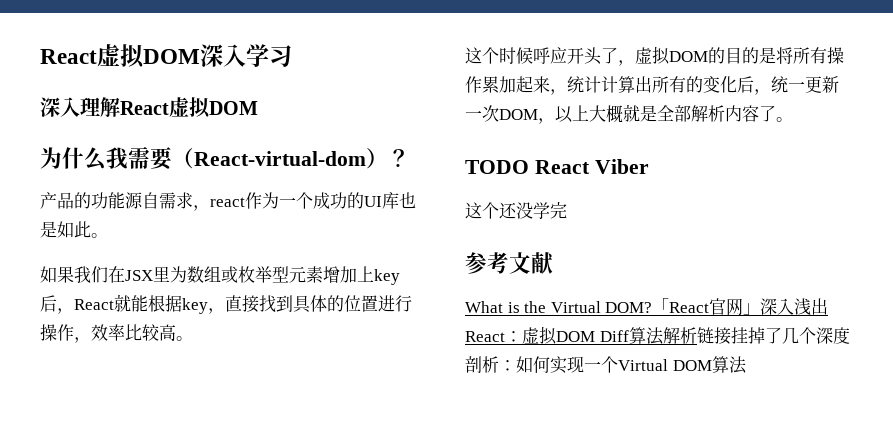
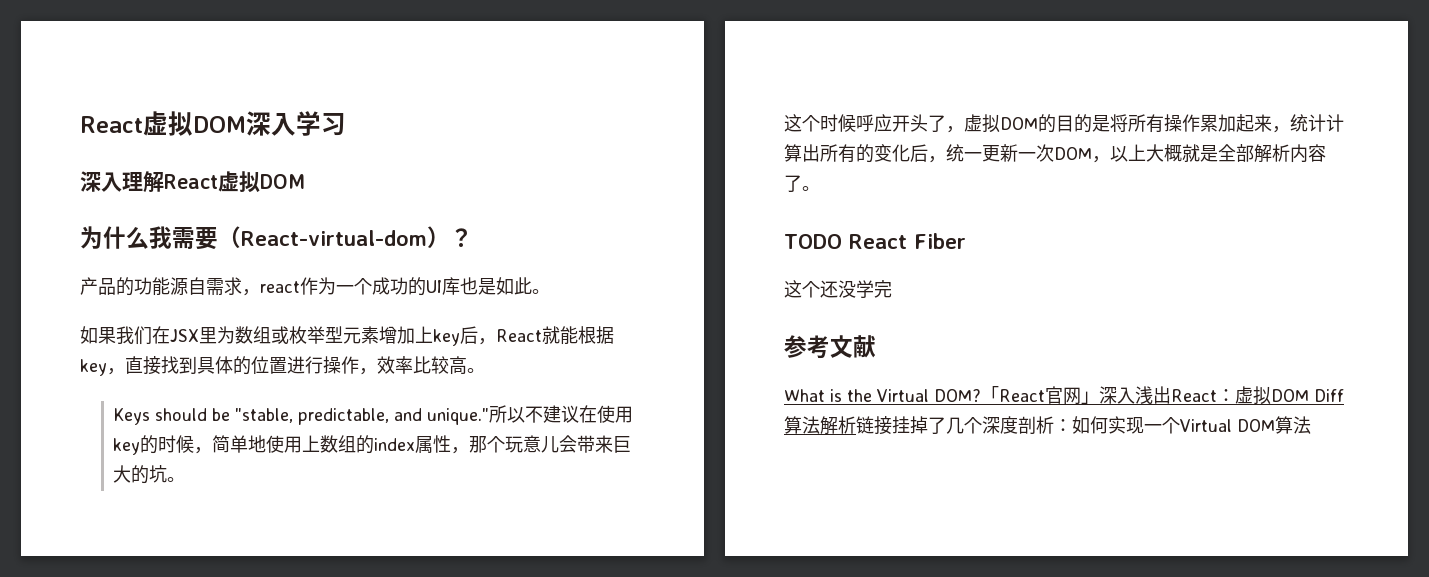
+ Keys should be "stable, predictable, and unique."所以不建议在使用key的时候，简单地使用上数组的index属性，那个玩意儿会带来巨大的坑。
- TODO React Viber
+ TODO React Fiber

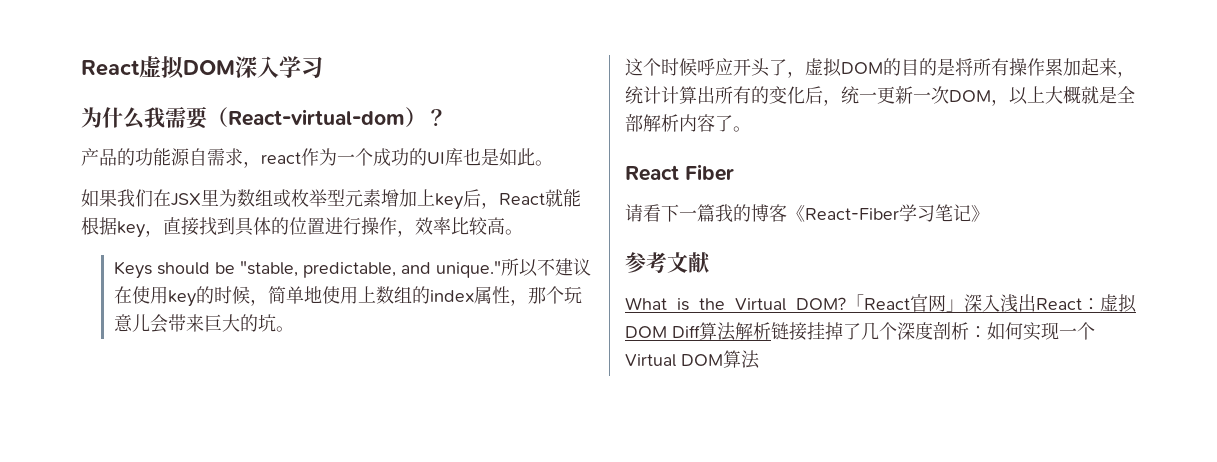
- 深入理解React虚拟DOM
- TODO React Fiber
+ React Fiber
- 这个还没学完
+ 请看下一篇我的博客《React-Fiber学习笔记》

